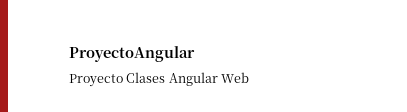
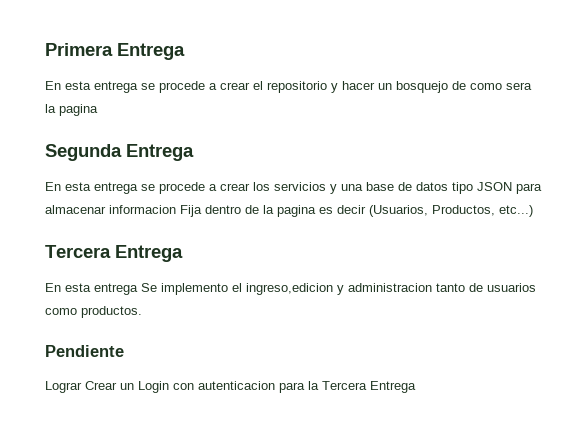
- ProyectoAngular
- Proyecto Clases Angular Web
+ Primera Entrega
+ En esta entrega se procede a crear el repositorio y hacer un bosquejo de como sera la pagina
+ Segunda Entrega
+ En esta entrega se procede a crear los servicios y una base de datos tipo JSON para almacenar informacion Fija dentro de la pagina es decir (Usuarios, Productos, etc...)
+ Tercera Entrega
+ En esta entrega Se implemento el ingreso,edicion y administracion tanto de usuarios como productos.
+ Pendiente
+ Lograr Crear un Login con autenticacion para la Tercera Entrega

